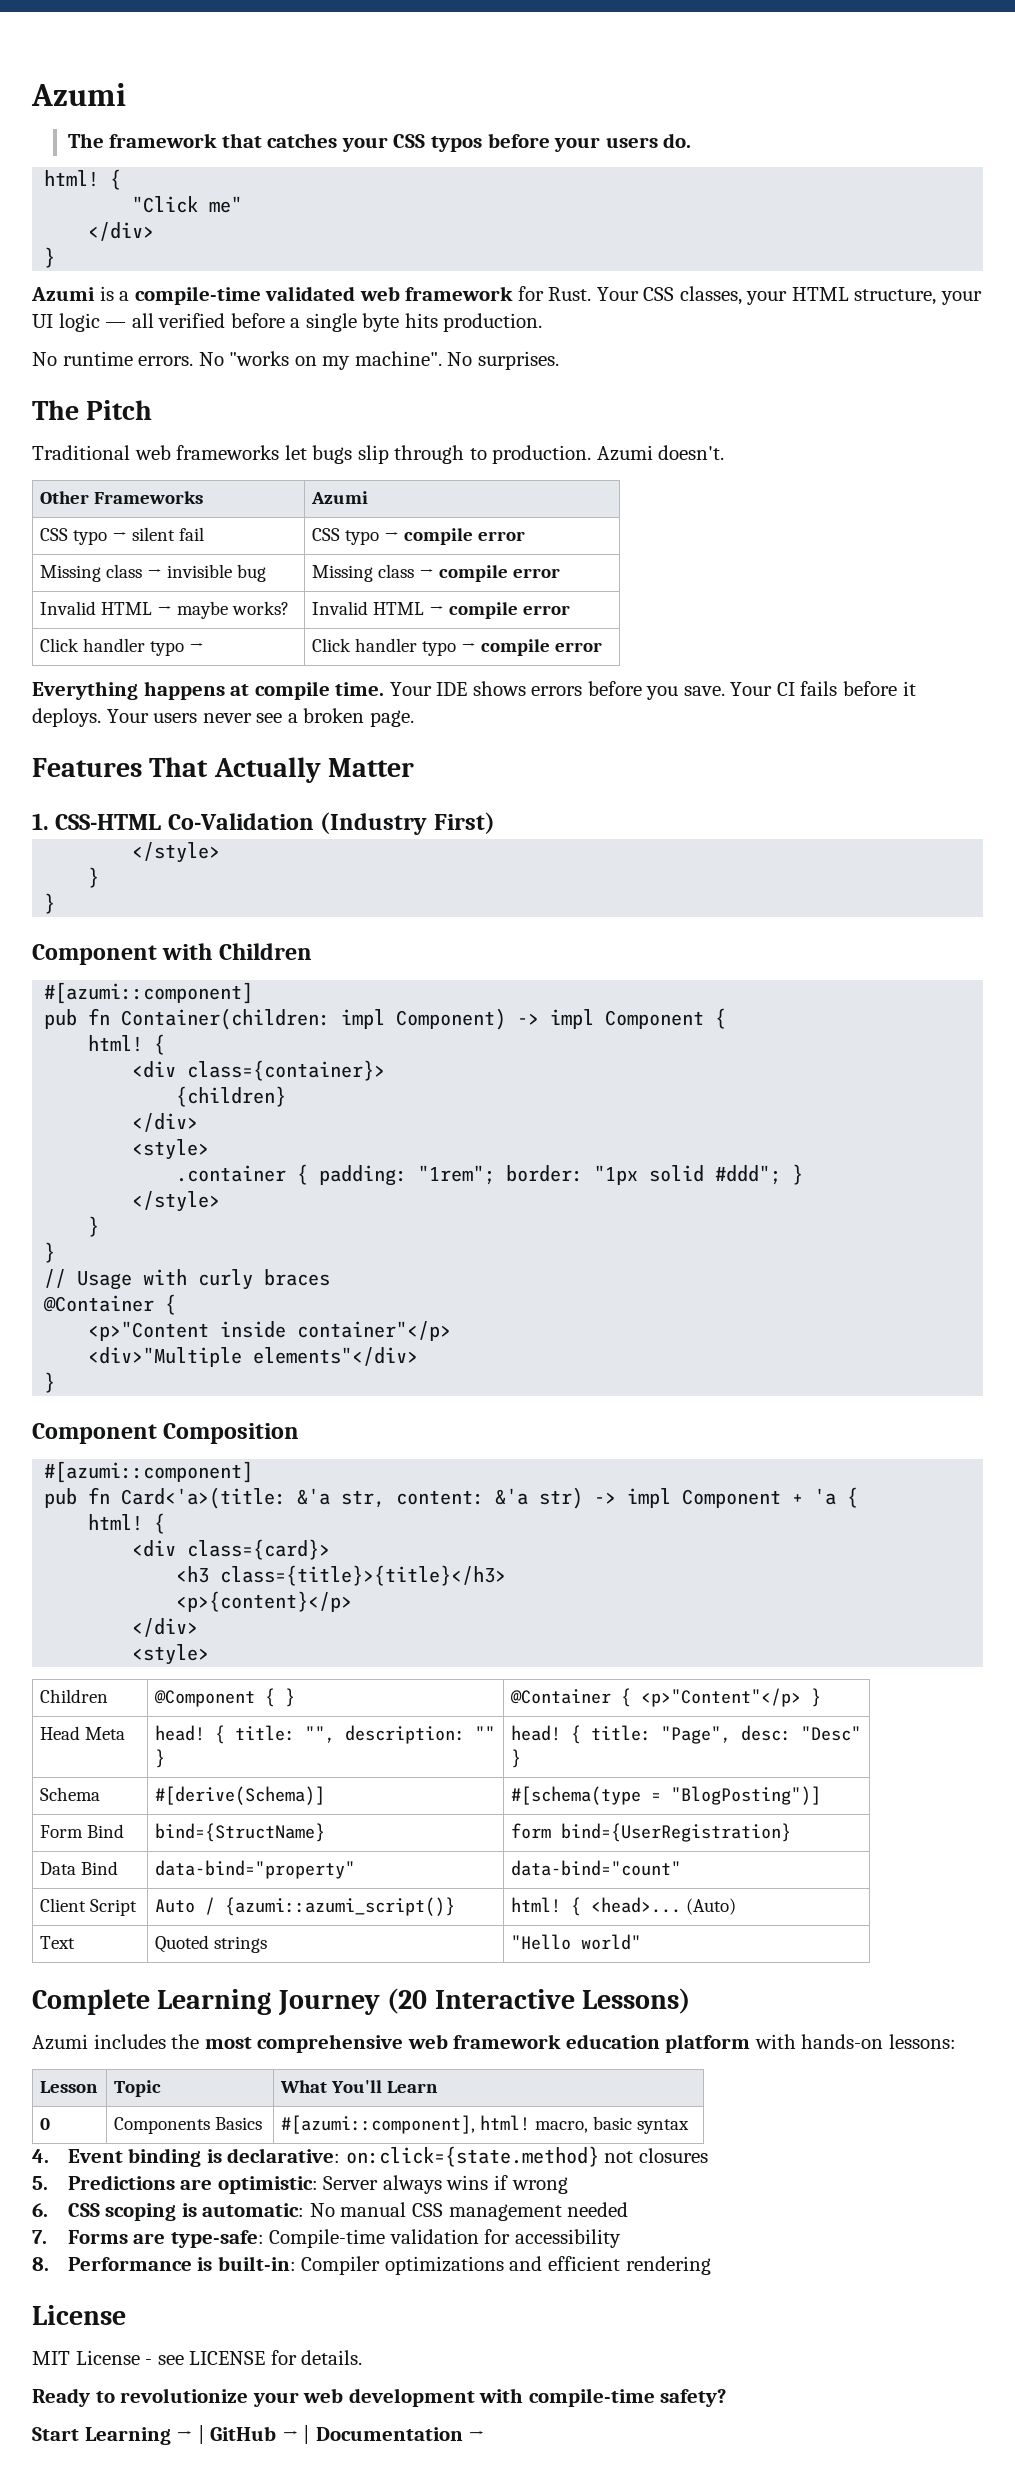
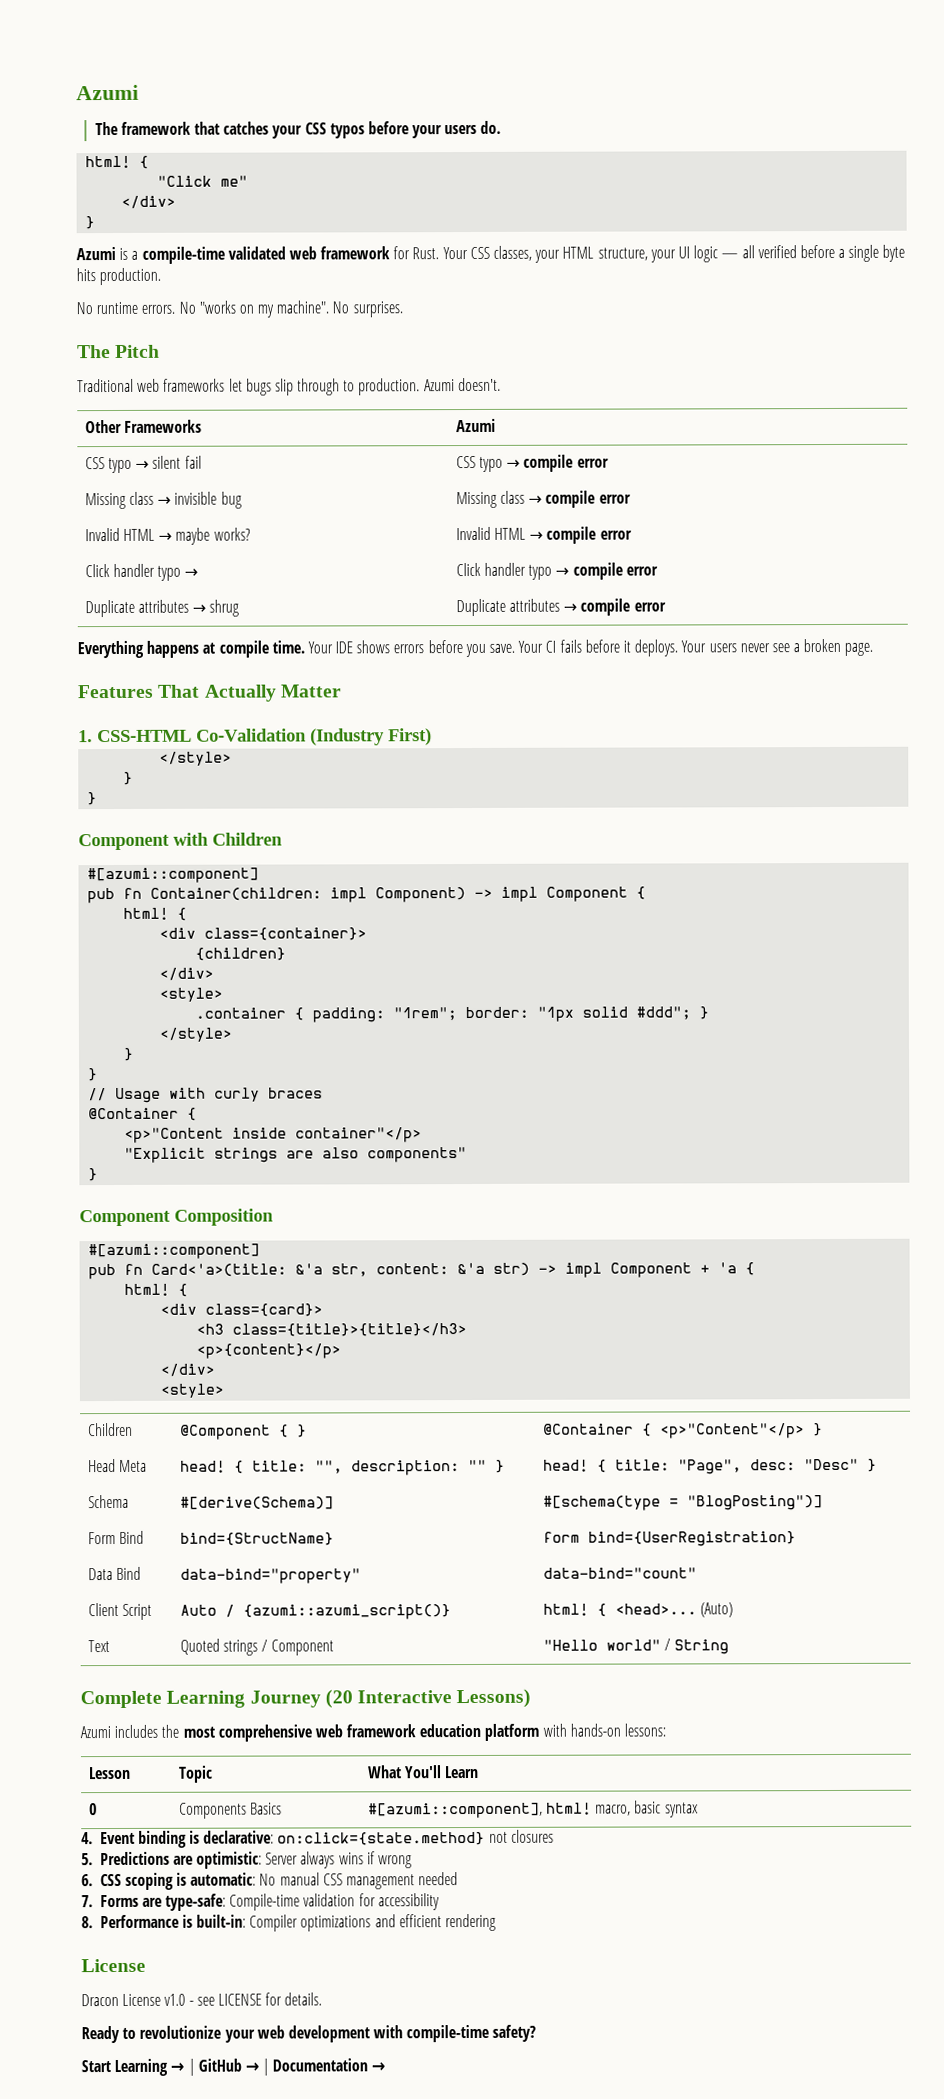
+ Duplicate attributes → shrug | Duplicate attributes → compile error
- <div>"Multiple elements"</div>
+ "Explicit strings are also components"
- Text | Quoted strings | "Hello world"
+ Text | Quoted strings / Component | "Hello world" / String
- MIT License - see LICENSE for details.
+ Dracon License v1.0 - see LICENSE for details.

